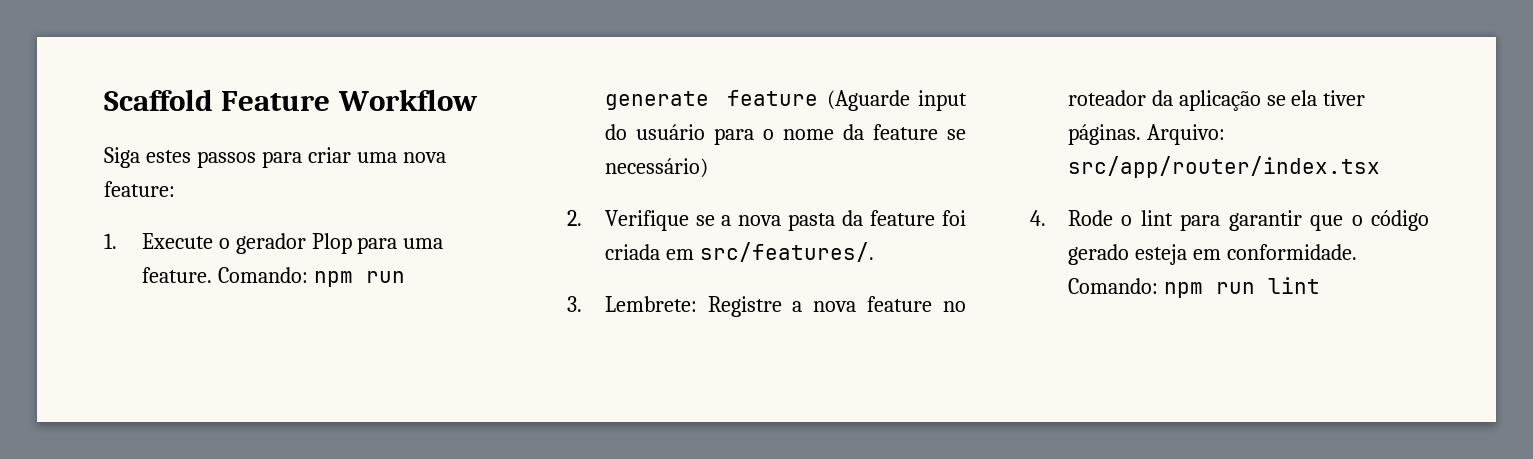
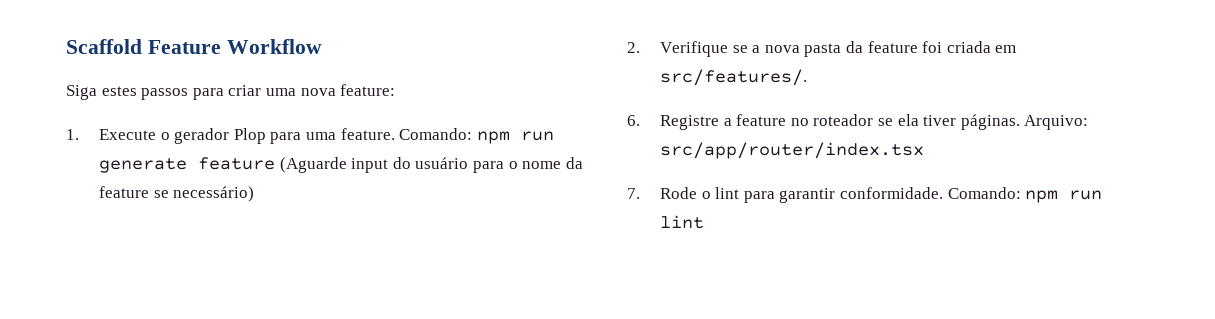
- 3. Lembrete: Registre a nova feature no roteador da aplicação se ela tiver páginas.
+ 6. Registre a feature no roteador se ela tiver páginas.
- 4. Rode o lint para garantir que o código gerado esteja em conformidade.
+ 7. Rode o lint para garantir conformidade.

